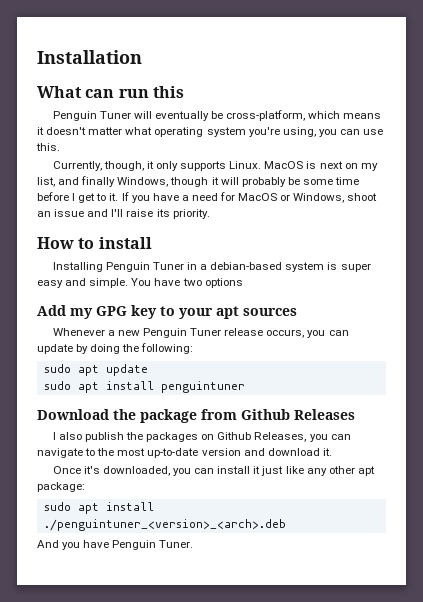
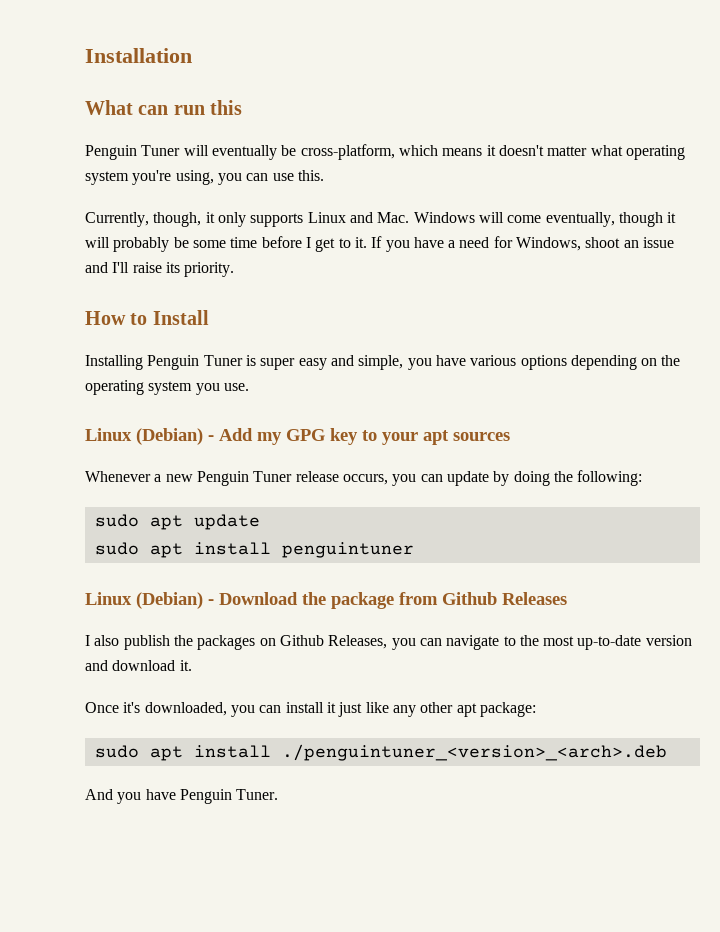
- Currently, though, it only supports Linux. MacOS is next on my list, and finally Windows, though it will probably be some time before I get to it.
+ Currently, though, it only supports Linux and Mac. Windows will come eventually, though it will probably be some time before I get to it.
- If you have a need for MacOS or Windows, shoot an issue and I'll raise its priority.
+ If you have a need for Windows, shoot an issue and I'll raise its priority.
- How to install
+ How to Install
- Installing Penguin Tuner in a debian-based system is super easy and simple. You have two options
- Add my GPG key to your apt sources
+ Installing Penguin Tuner is super easy and simple, you have various options depending on the operating system you use.
+ Linux (Debian) - Add my GPG key to your apt sources
- Download the package from Github Releases
+ Linux (Debian) - Download the package from Github Releases

